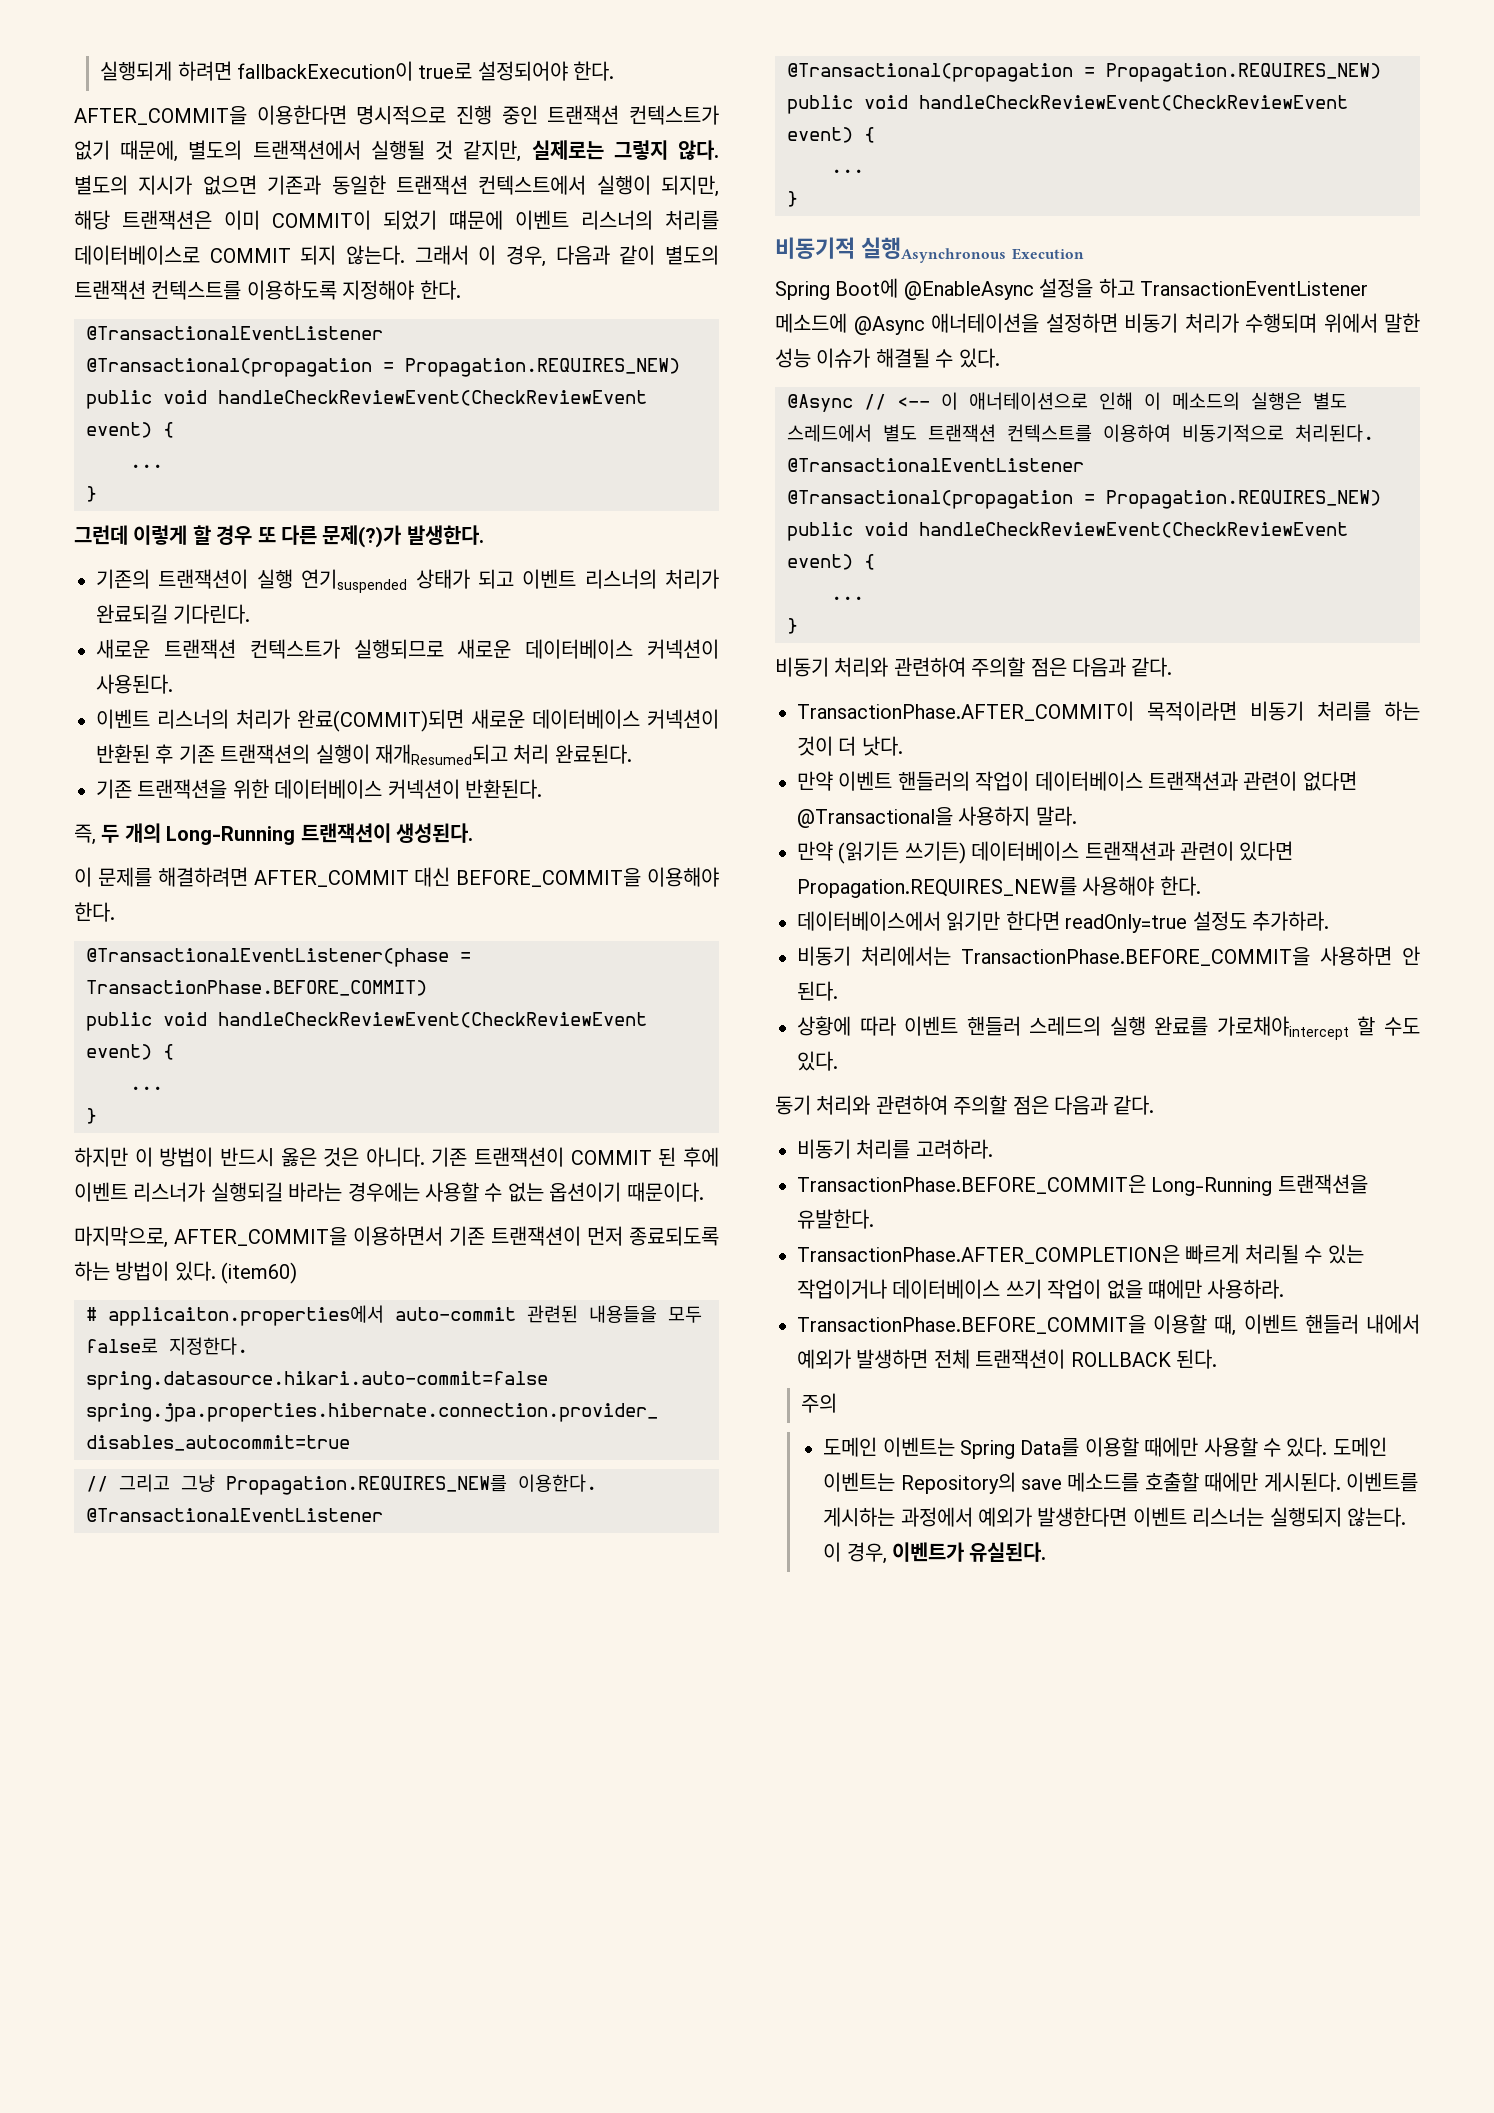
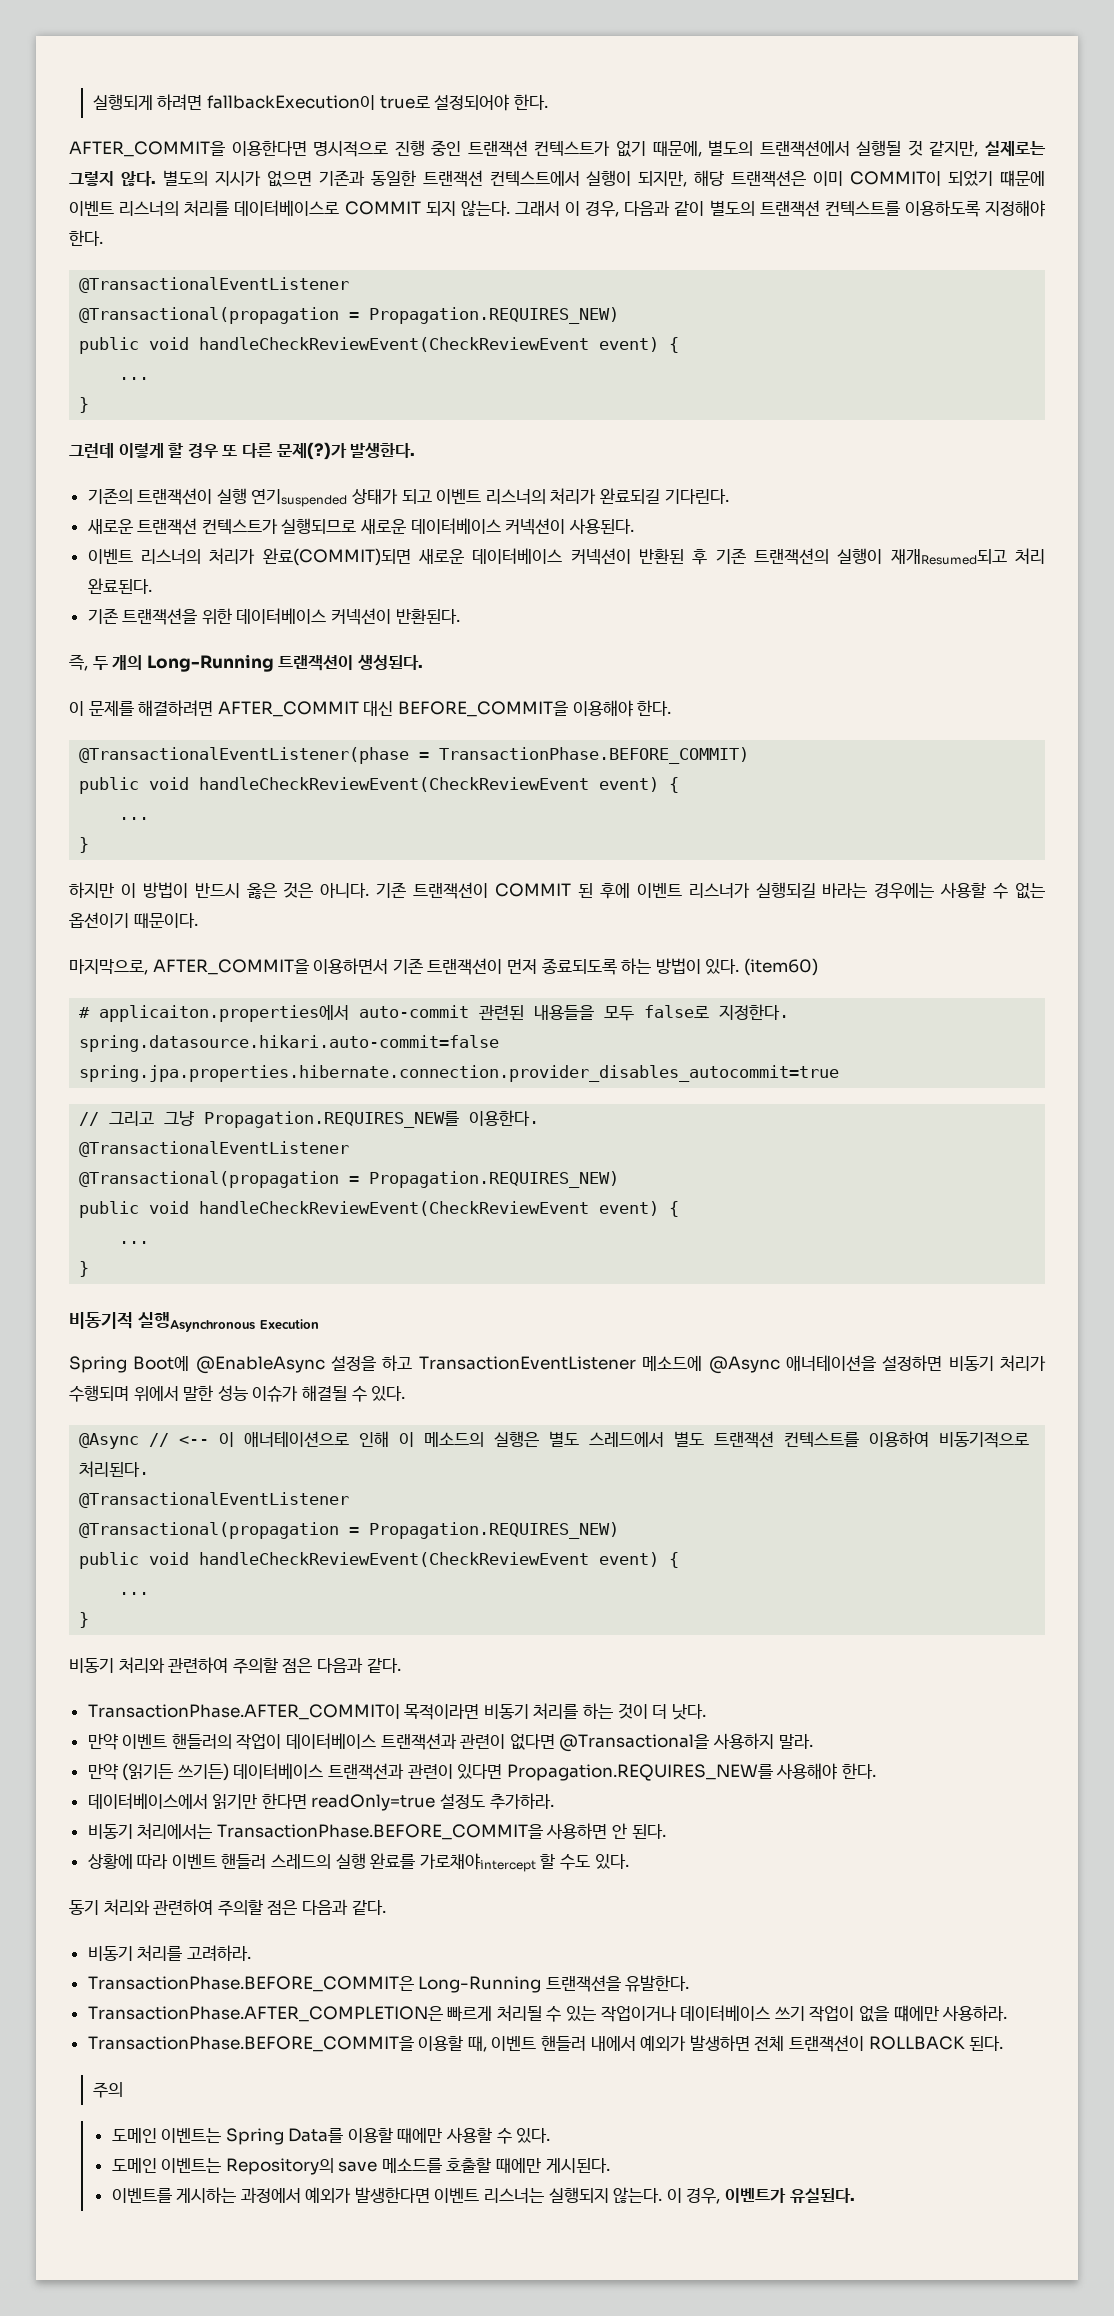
- 도메인 이벤트는 Spring Data를 이용할 때에만 사용할 수 있다. 도메인 이벤트는 Repository의 save 메소드를 호출할 때에만 게시된다. 이벤트를 게시하는 과정에서 예외가 발생한다면 이벤트 리스너는 실행되지 않는다.
+ 도메인 이벤트는 Spring Data를 이용할 때에만 사용할 수 있다.
+ 도메인 이벤트는 Repository의 save 메소드를 호출할 때에만 게시된다.
+ 이벤트를 게시하는 과정에서 예외가 발생한다면 이벤트 리스너는 실행되지 않는다.

